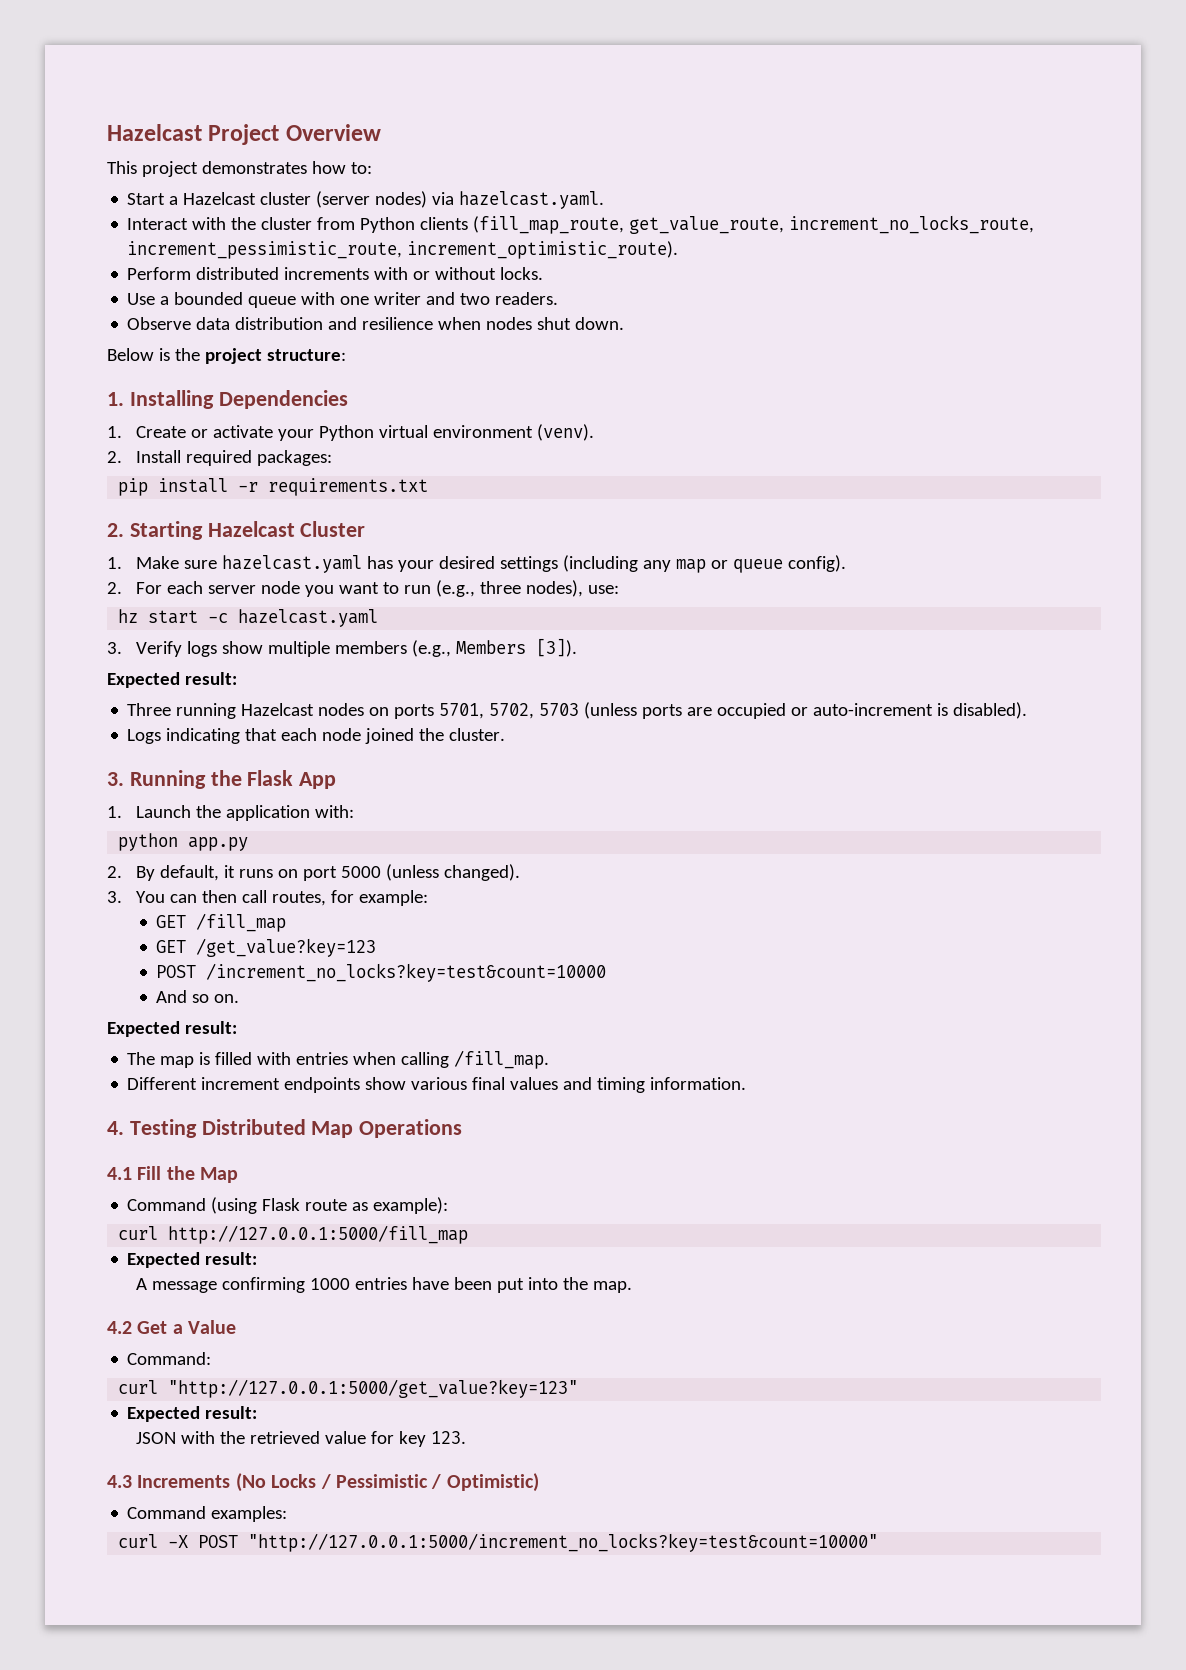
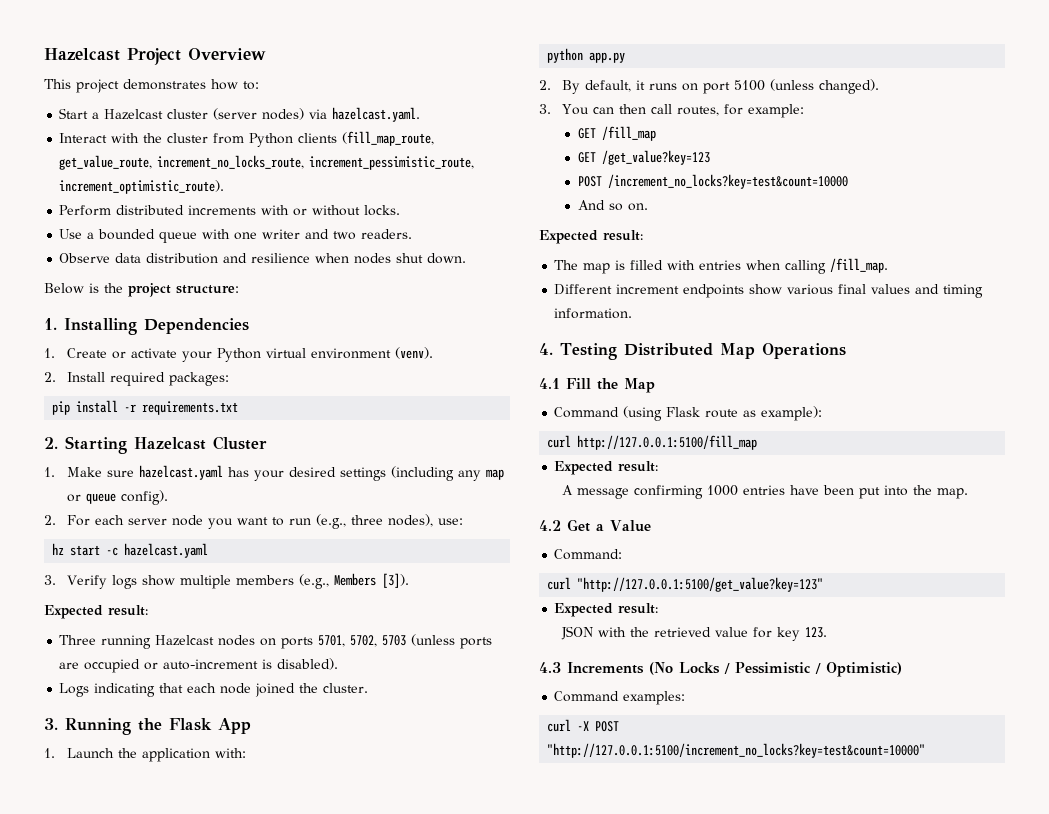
- 2. By default, it runs on port 5000 (unless changed).
+ 2. By default, it runs on port 5100 (unless changed).
- curl http://127.0.0.1:5000/fill_map
+ curl http://127.0.0.1:5100/fill_map
- curl "http://127.0.0.1:5000/get_value?key=123"
+ curl "http://127.0.0.1:5100/get_value?key=123"
- curl -X POST "http://127.0.0.1:5000/increment_no_locks?key=test&count=10000"
+ curl -X POST "http://127.0.0.1:5100/increment_no_locks?key=test&count=10000"

